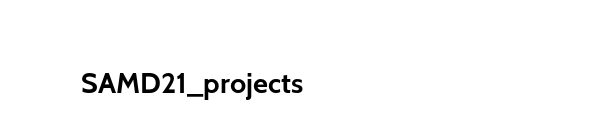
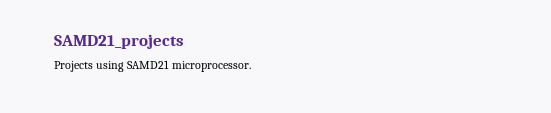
+ Projects using SAMD21 microprocessor.

